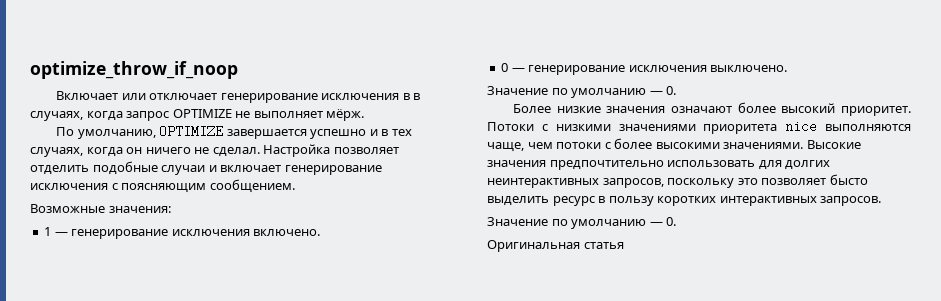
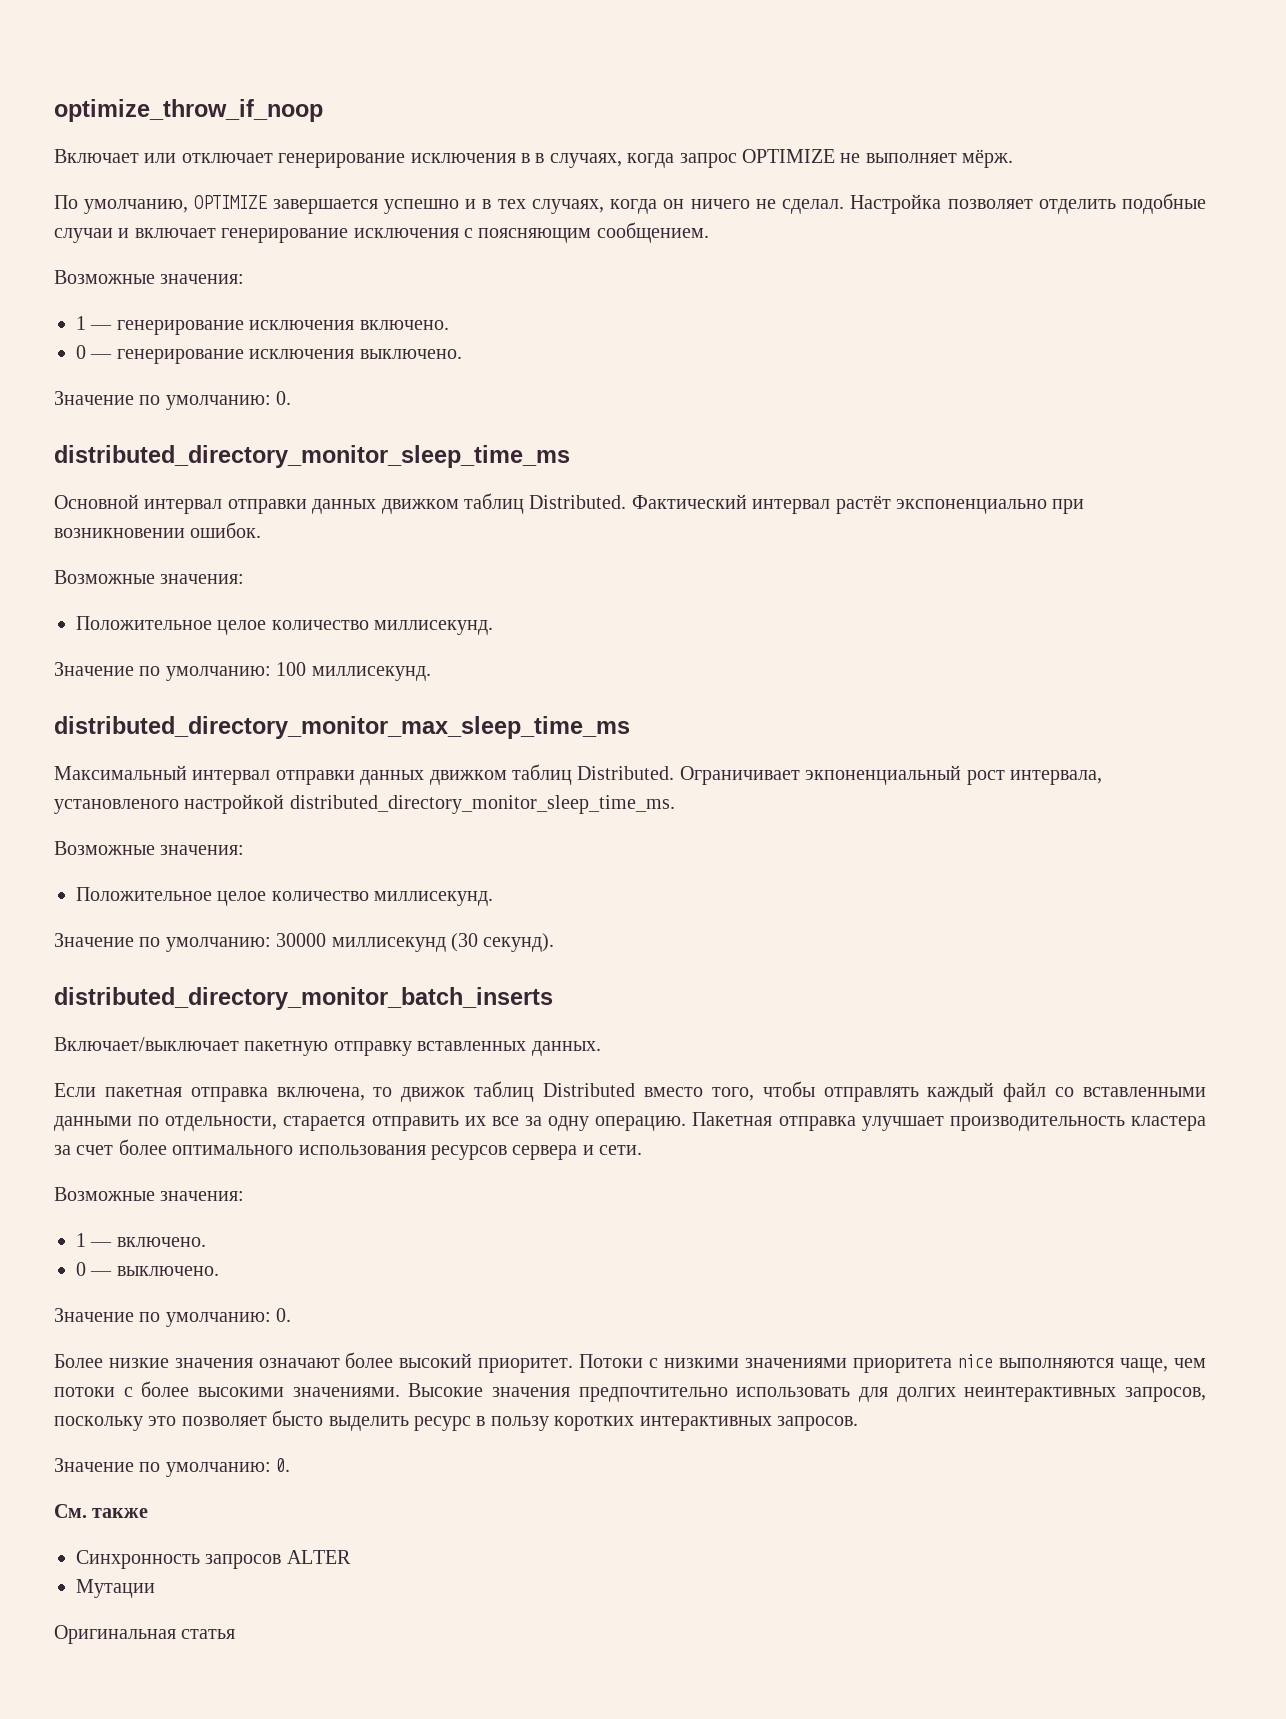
  0 — генерирование исключения выключено.
- Значение по умолчанию — 0.
+ Значение по умолчанию: 0.
+ distributed_directory_monitor_sleep_time_ms
+ Основной интервал отправки данных движком таблиц Distributed. Фактический интервал растёт экспоненциально при возникновении ошибок.
+ Возможные значения:
+ Положительное целое количество миллисекунд.
+ Значение по умолчанию: 100 миллисекунд.
+ distributed_directory_monitor_max_sleep_time_ms
+ Максимальный интервал отправки данных движком таблиц Distributed. Ограничивает экпоненциальный рост интервала, установленого настройкой distributed_directory_monitor_sleep_time_ms.
+ Возможные значения:
+ Положительное целое количество миллисекунд.
+ Значение по умолчанию: 30000 миллисекунд (30 секунд).
+ distributed_directory_monitor_batch_inserts
+ Включает/выключает пакетную отправку вставленных данных.
+ Если пакетная отправка включена, то движок таблиц Distributed вместо того, чтобы отправлять каждый файл со вставленными данными по отдельности, старается отправить их все за одну операцию. Пакетная отправка улучшает производительность кластера за счет более оптимального использования ресурсов сервера и сети.
+ Возможные значения:
+ 1 — включено.
+ 0 — выключено.
+ Значение по умолчанию: 0.
  Высокие значения предпочтительно использовать для долгих неинтерактивных запросов, поскольку это позволяет бысто выделить ресурс в пользу коротких интерактивных запросов.
- Значение по умолчанию — 0.
+ Значение по умолчанию: 0.
+ См. также
+ Синхронность запросов ALTER
+ Мутации

